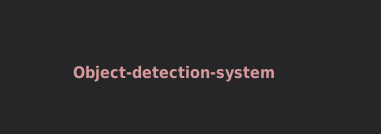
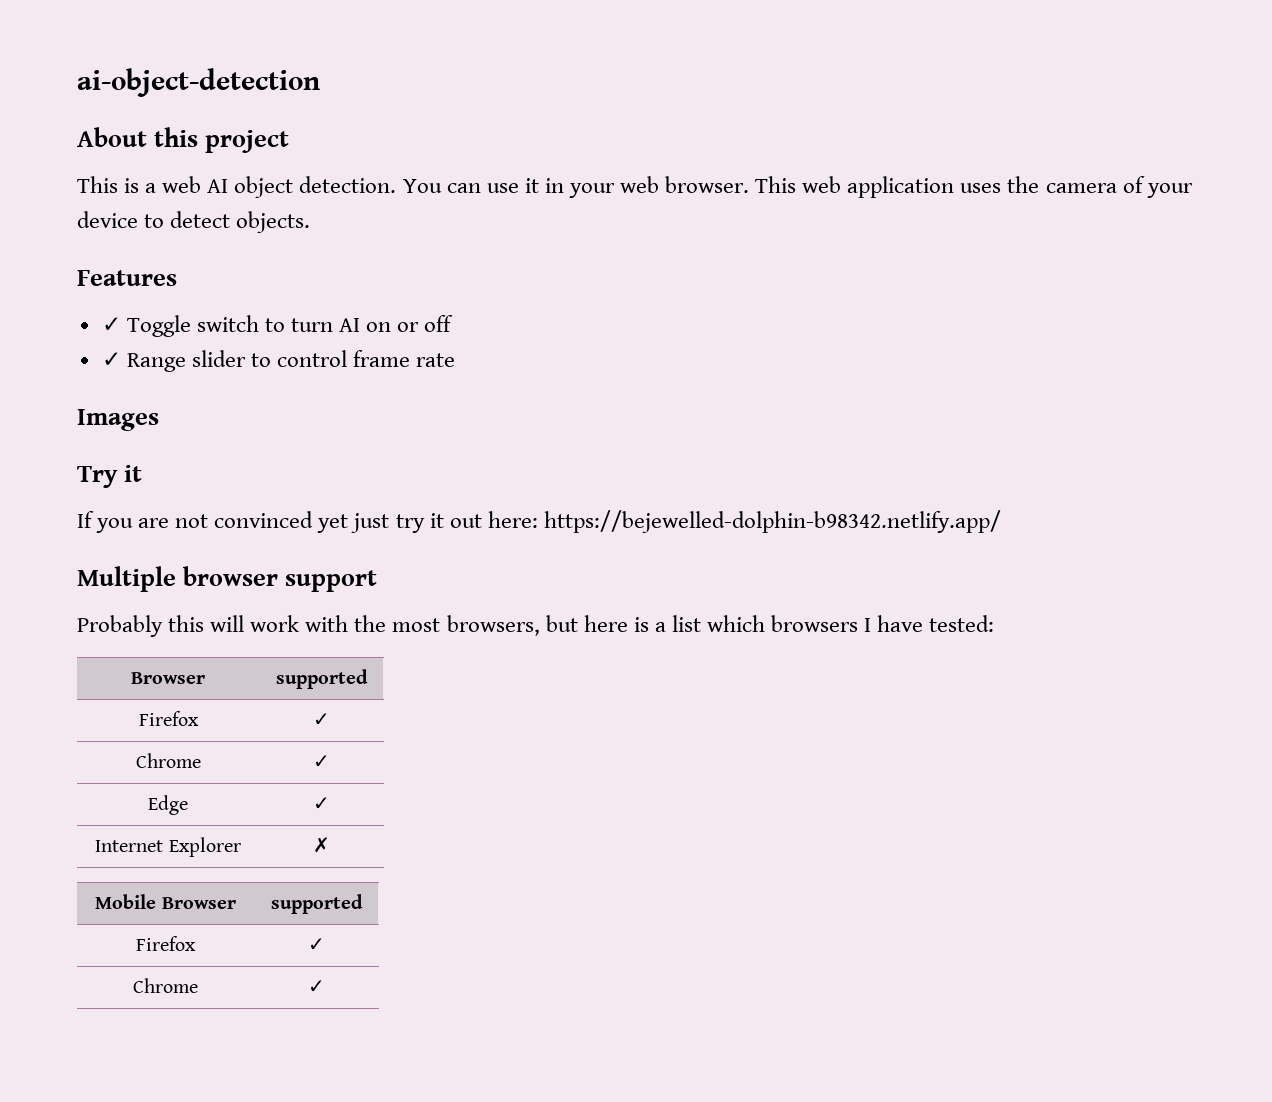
- Object-detection-system
+ ai-object-detection
+ About this project
+ This is a web AI object detection. You can use it in your web browser. This web application uses the camera of your device to detect objects.
+ Features
+ ✓ Toggle switch to turn AI on or off
+ ✓ Range slider to control frame rate
+ Images
+ Try it
+ If you are not convinced yet just try it out here: https://bejewelled-dolphin-b98342.netlify.app/
+ Multiple browser support
+ Probably this will work with the most browsers, but here is a list which browsers I have tested:
+ Browser | supported
+ Firefox | ✓
+ Chrome | ✓
+ Edge | ✓
+ Internet Explorer | ✗
+ Mobile Browser | supported
+ Firefox | ✓
+ Chrome | ✓

